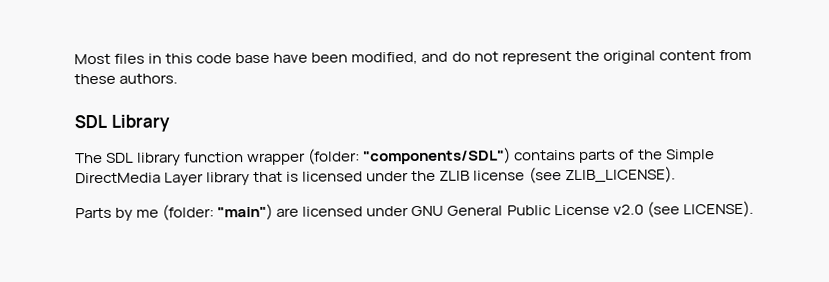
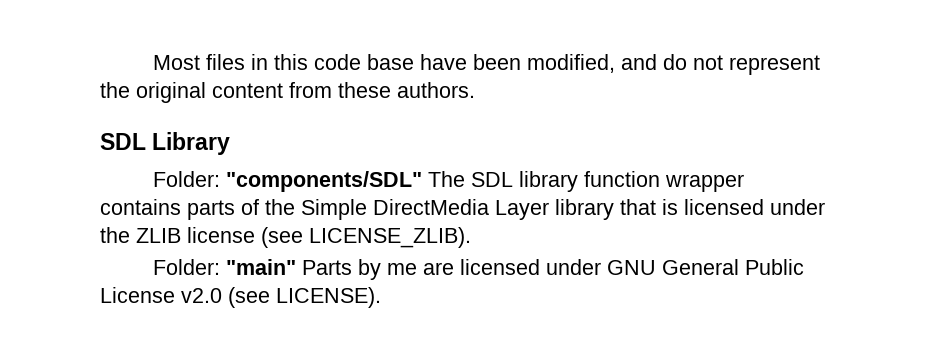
- The SDL library function wrapper (folder: "components/SDL") contains parts of the Simple DirectMedia Layer library that is licensed under the ZLIB license (see ZLIB_LICENSE).
- Parts by me (folder: "main") are licensed under GNU General Public License v2.0 (see LICENSE).
+ Folder: "components/SDL" The SDL library function wrapper contains parts of the Simple DirectMedia Layer library that is licensed under the ZLIB license (see LICENSE_ZLIB).
+ Folder: "main" Parts by me are licensed under GNU General Public License v2.0 (see LICENSE).

